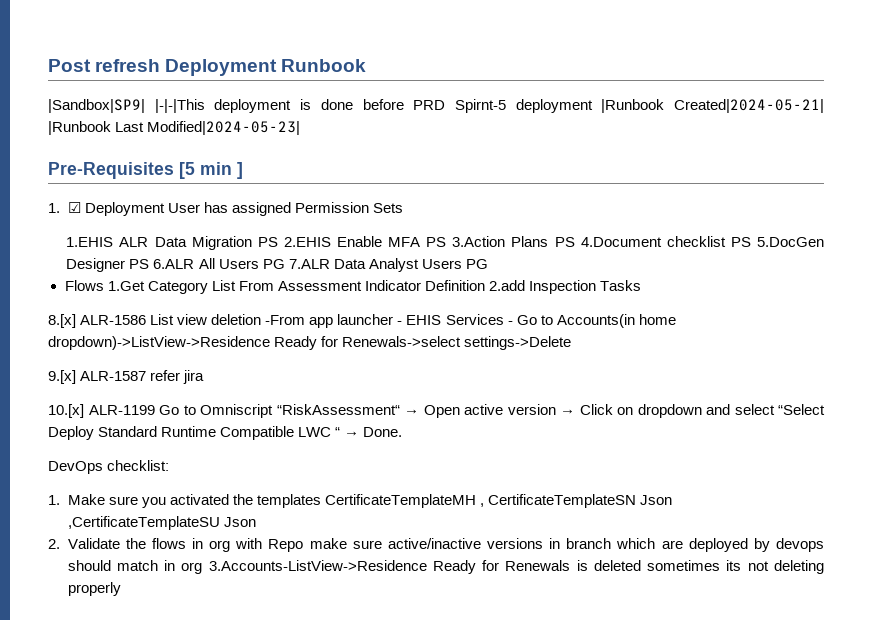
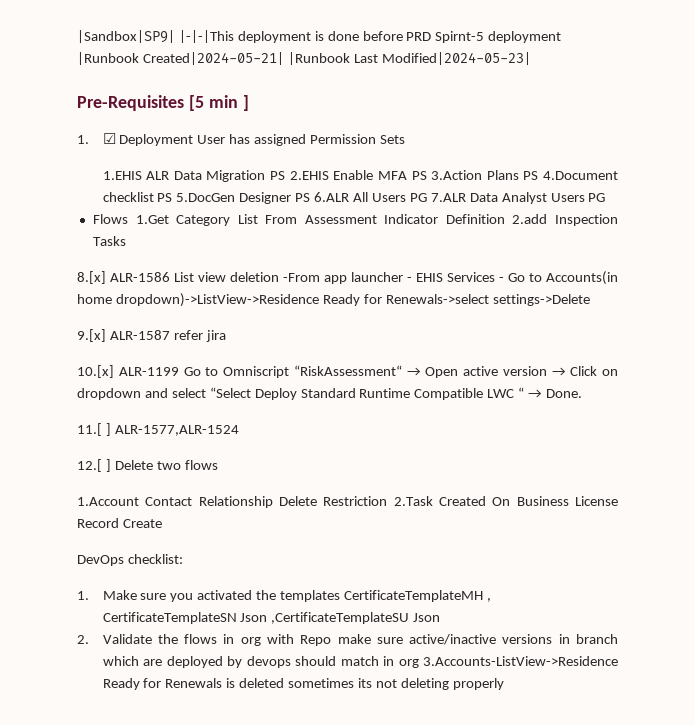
- Post refresh Deployment Runbook
+ 11.[ ] ALR-1577,ALR-1524
+ 12.[ ] Delete two flows
+ 1.Account Contact Relationship Delete Restriction 2.Task Created On Business License Record Create

